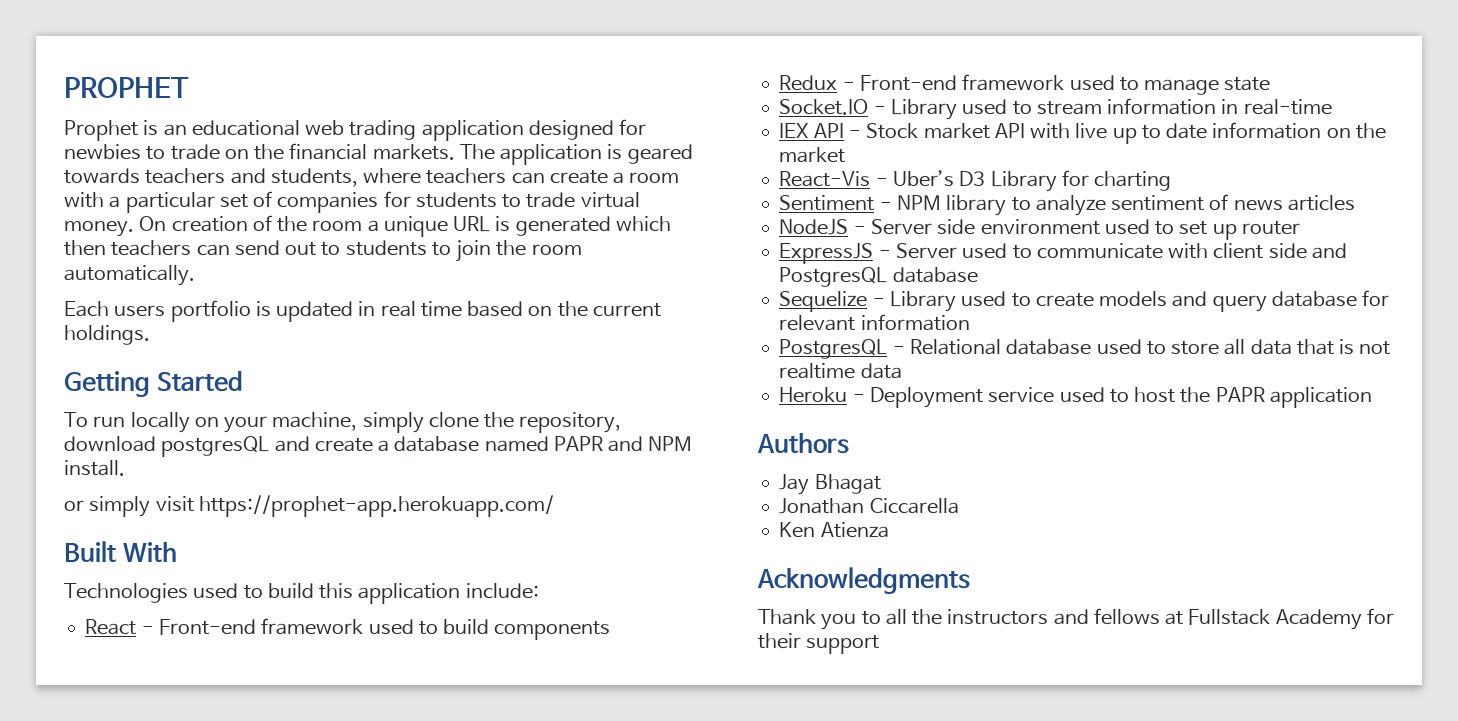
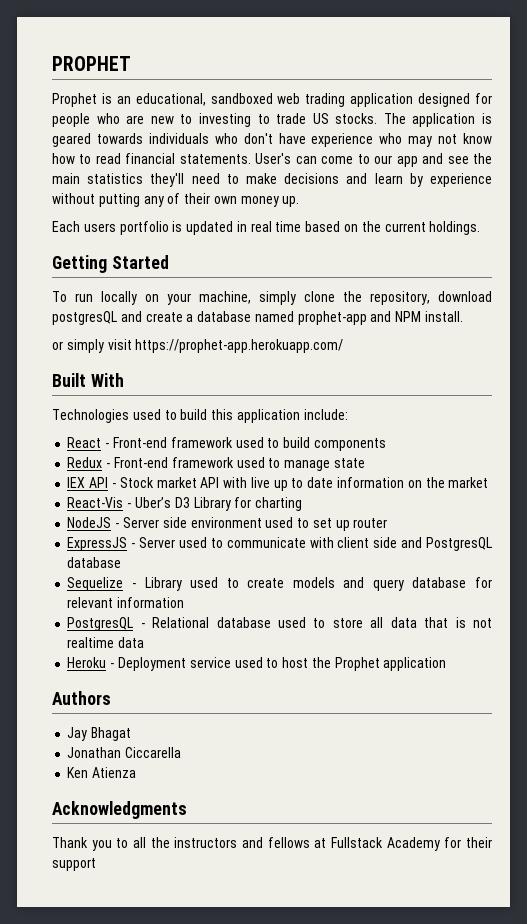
- Prophet is an educational web trading application designed for newbies to trade on the financial markets.
+ Prophet is an educational, sandboxed web trading application designed for people who are new to investing to trade US stocks.
- The application is geared towards teachers and students, where teachers can create a room with a particular set of companies for students to trade virtual money. On creation of the room a unique URL is generated which then teachers can send out to students to join the room automatically.
+ The application is geared towards individuals who don't have experience who may not know how to read financial statements. User's can come to our app and see the main statistics they'll need to make decisions and learn by experience without putting any of their own money up.
- To run locally on your machine, simply clone the repository, download postgresQL and create a database named PAPR and NPM install.
+ To run locally on your machine, simply clone the repository, download postgresQL and create a database named prophet-app and NPM install.
- Socket.IO - Library used to stream information in real-time
- Sentiment - NPM library to analyze sentiment of news articles
- Heroku - Deployment service used to host the PAPR application
+ Heroku - Deployment service used to host the Prophet application

